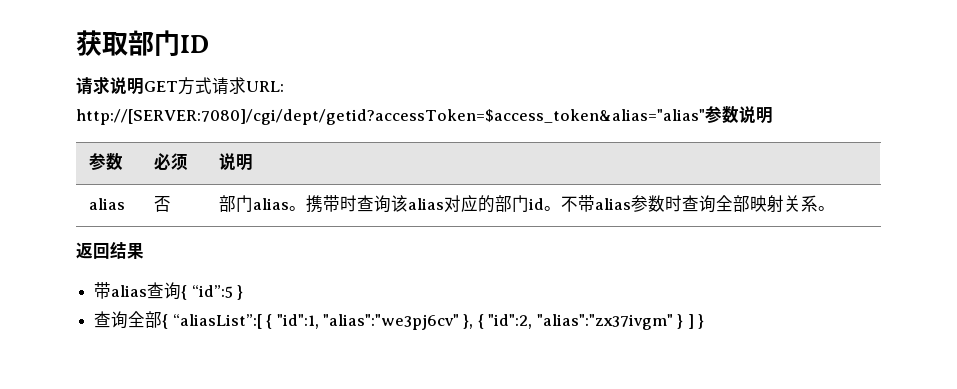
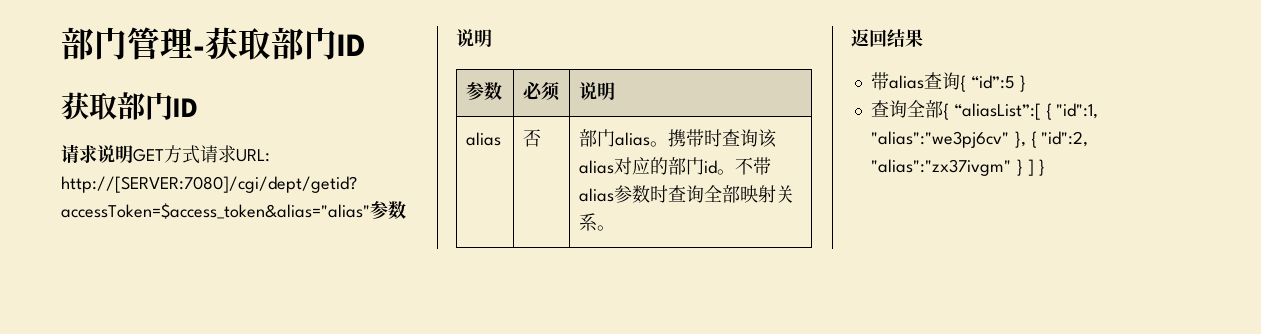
+ 部门管理-获取部门ID

